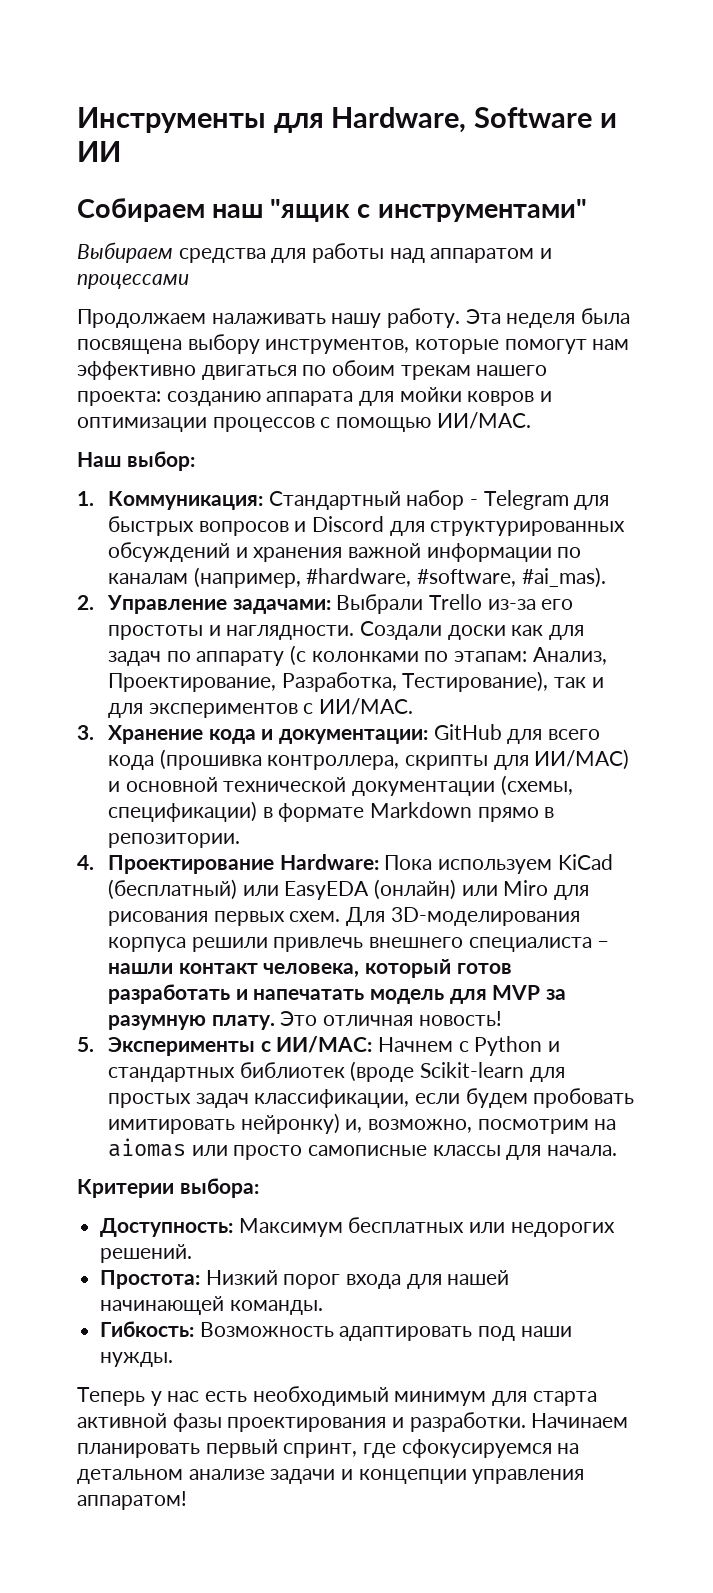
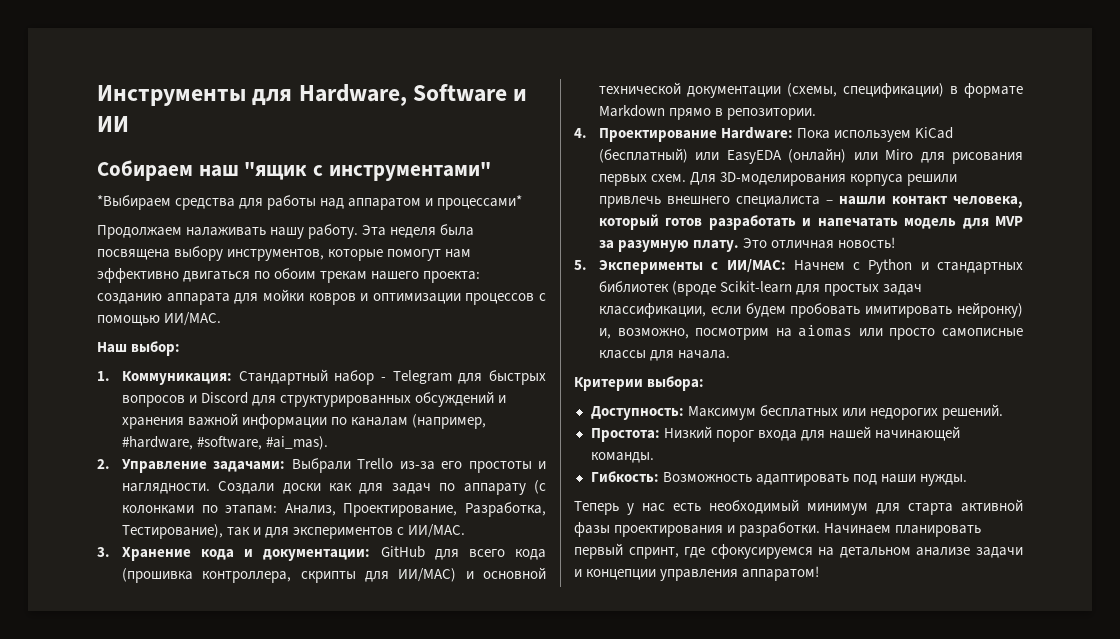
- Выбираем средства для работы над аппаратом и процессами
+ *Выбираем средства для работы над аппаратом и процессами*

